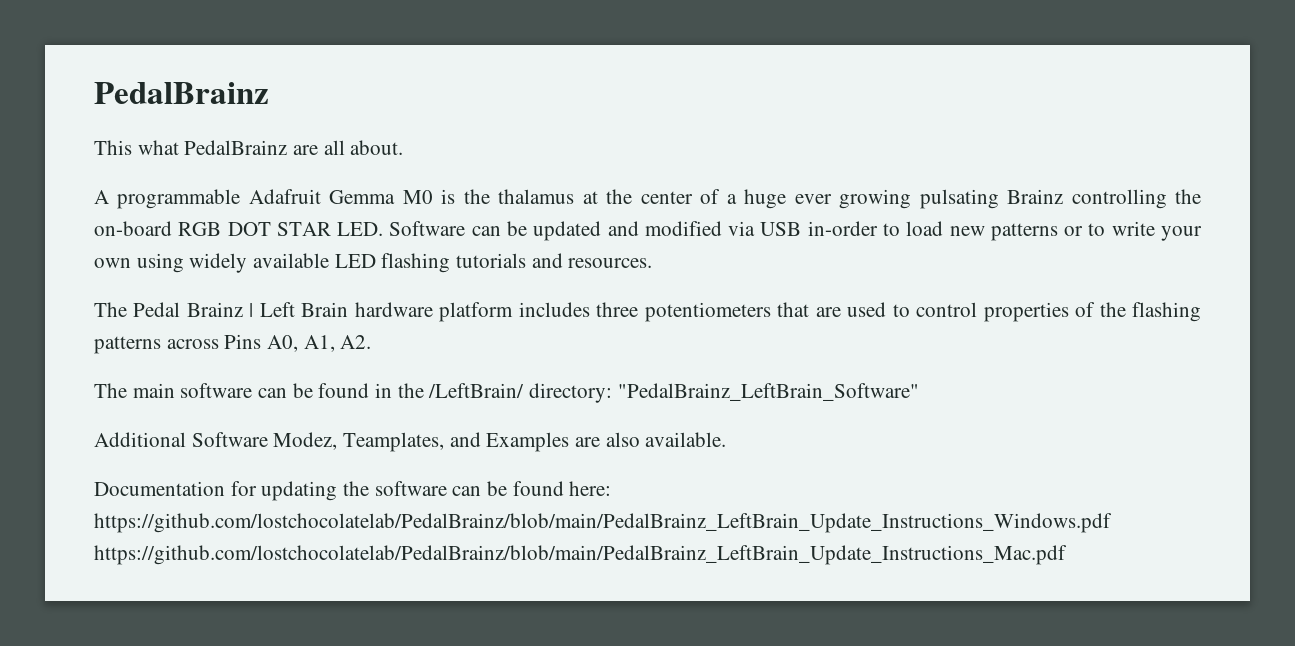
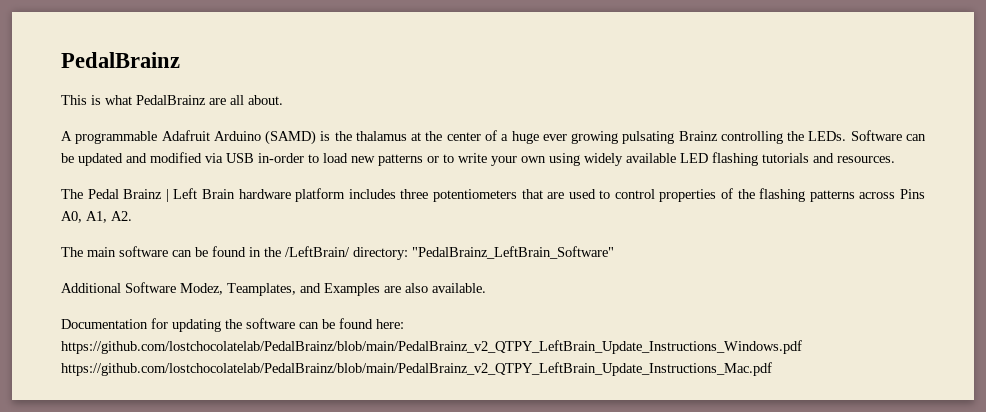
- This what PedalBrainz are all about.
+ This is what PedalBrainz are all about.
- A programmable Adafruit Gemma M0 is the thalamus at the center of a huge ever growing pulsating Brainz controlling the on-board RGB DOT STAR LED. Software can be updated and modified via USB in-order to load new patterns or to write your own using widely available LED flashing tutorials and resources.
+ A programmable Adafruit Arduino (SAMD) is the thalamus at the center of a huge ever growing pulsating Brainz controlling the LEDs. Software can be updated and modified via USB in-order to load new patterns or to write your own using widely available LED flashing tutorials and resources.
- Documentation for updating the software can be found here: https://github.com/lostchocolatelab/PedalBrainz/blob/main/PedalBrainz_LeftBrain_Update_Instructions_Windows.pdf https://github.com/lostchocolatelab/PedalBrainz/blob/main/PedalBrainz_LeftBrain_Update_Instructions_Mac.pdf
+ Documentation for updating the software can be found here: https://github.com/lostchocolatelab/PedalBrainz/blob/main/PedalBrainz_v2_QTPY_LeftBrain_Update_Instructions_Windows.pdf https://github.com/lostchocolatelab/PedalBrainz/blob/main/PedalBrainz_v2_QTPY_LeftBrain_Update_Instructions_Mac.pdf

